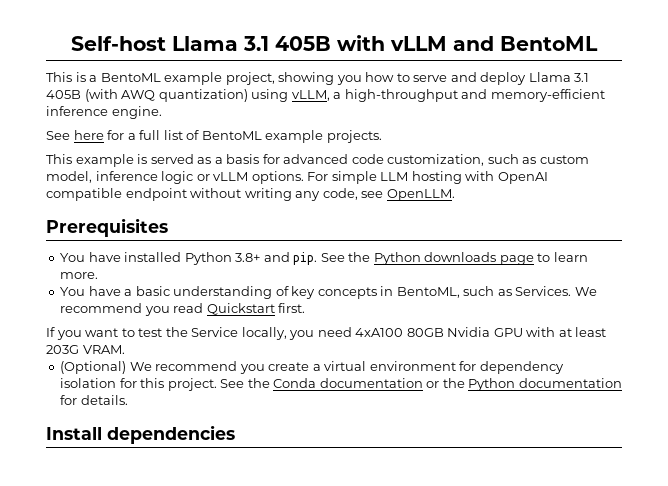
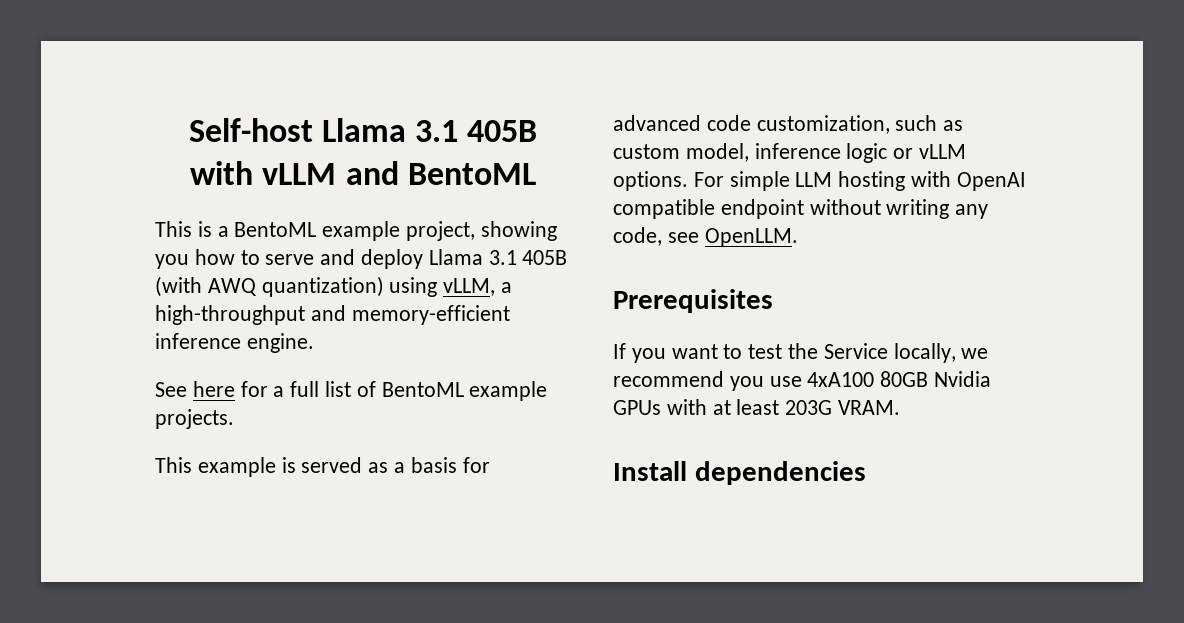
- You have installed Python 3.8+ and pip. See the Python downloads page to learn more.
- You have a basic understanding of key concepts in BentoML, such as Services. We recommend you read Quickstart first.
- If you want to test the Service locally, you need 4xA100 80GB Nvidia GPU with at least 203G VRAM.
+ If you want to test the Service locally, we recommend you use 4xA100 80GB Nvidia GPUs with at least 203G VRAM.
- (Optional) We recommend you create a virtual environment for dependency isolation for this project. See the Conda documentation or the Python documentation for details.

